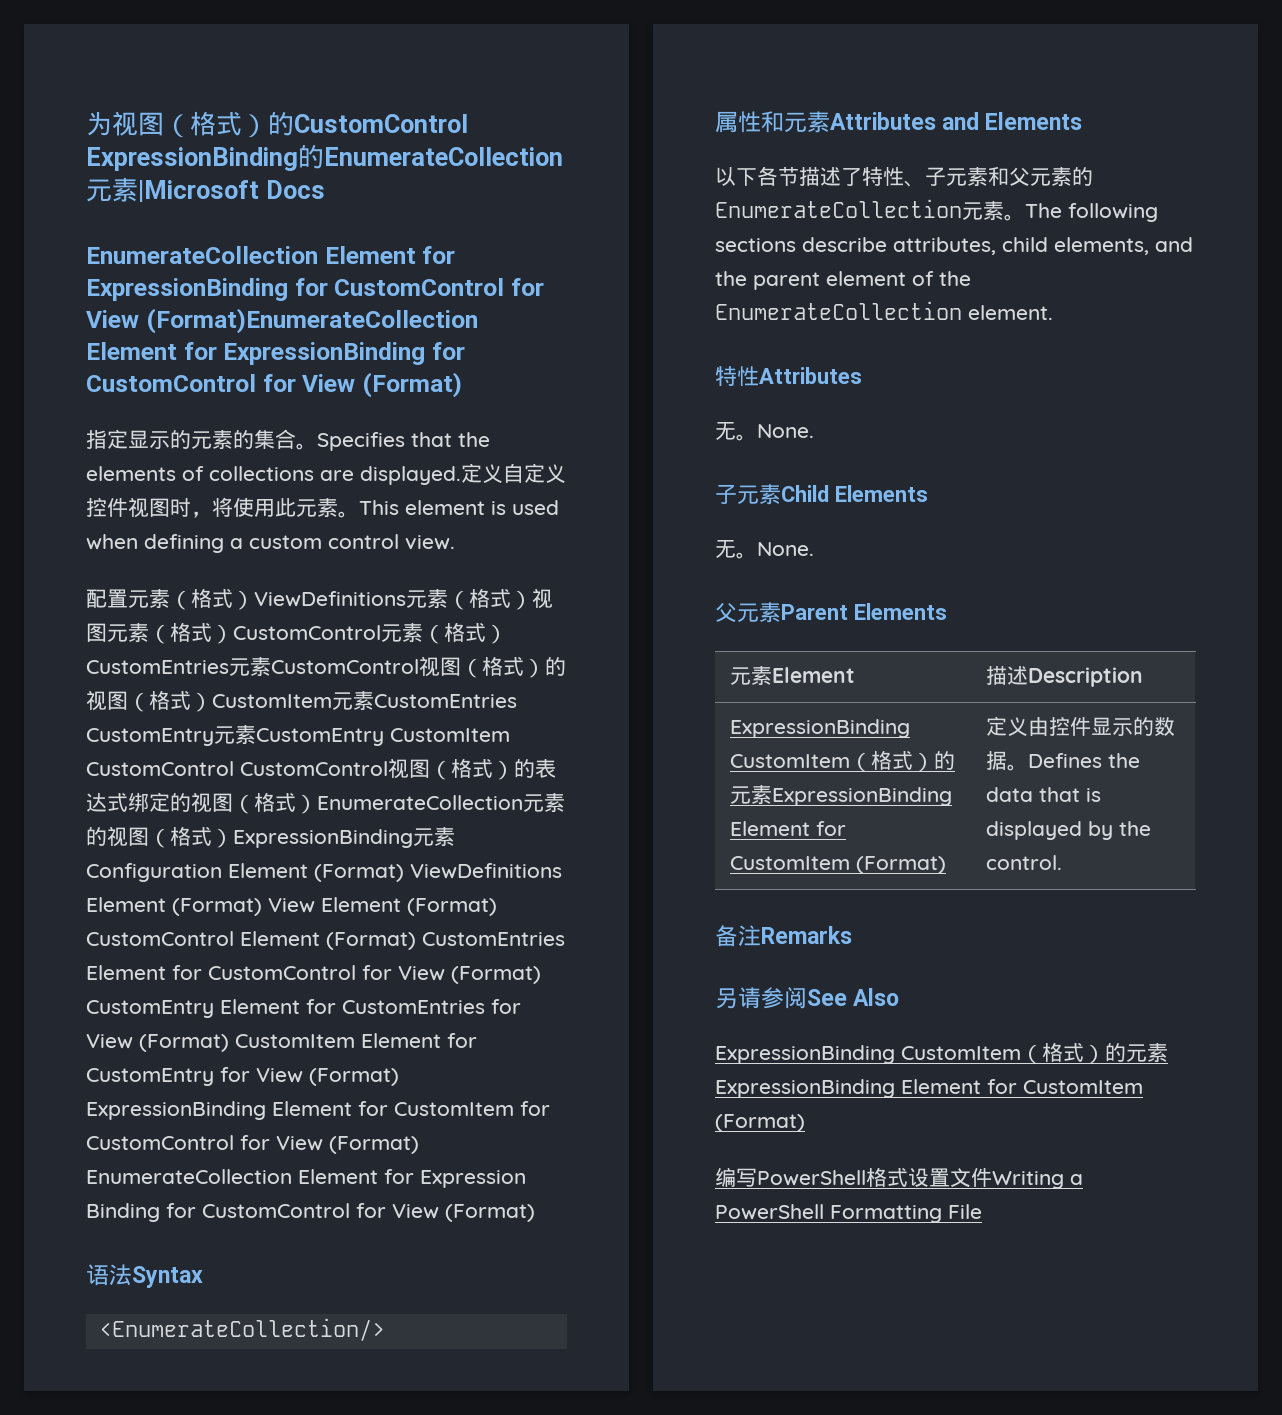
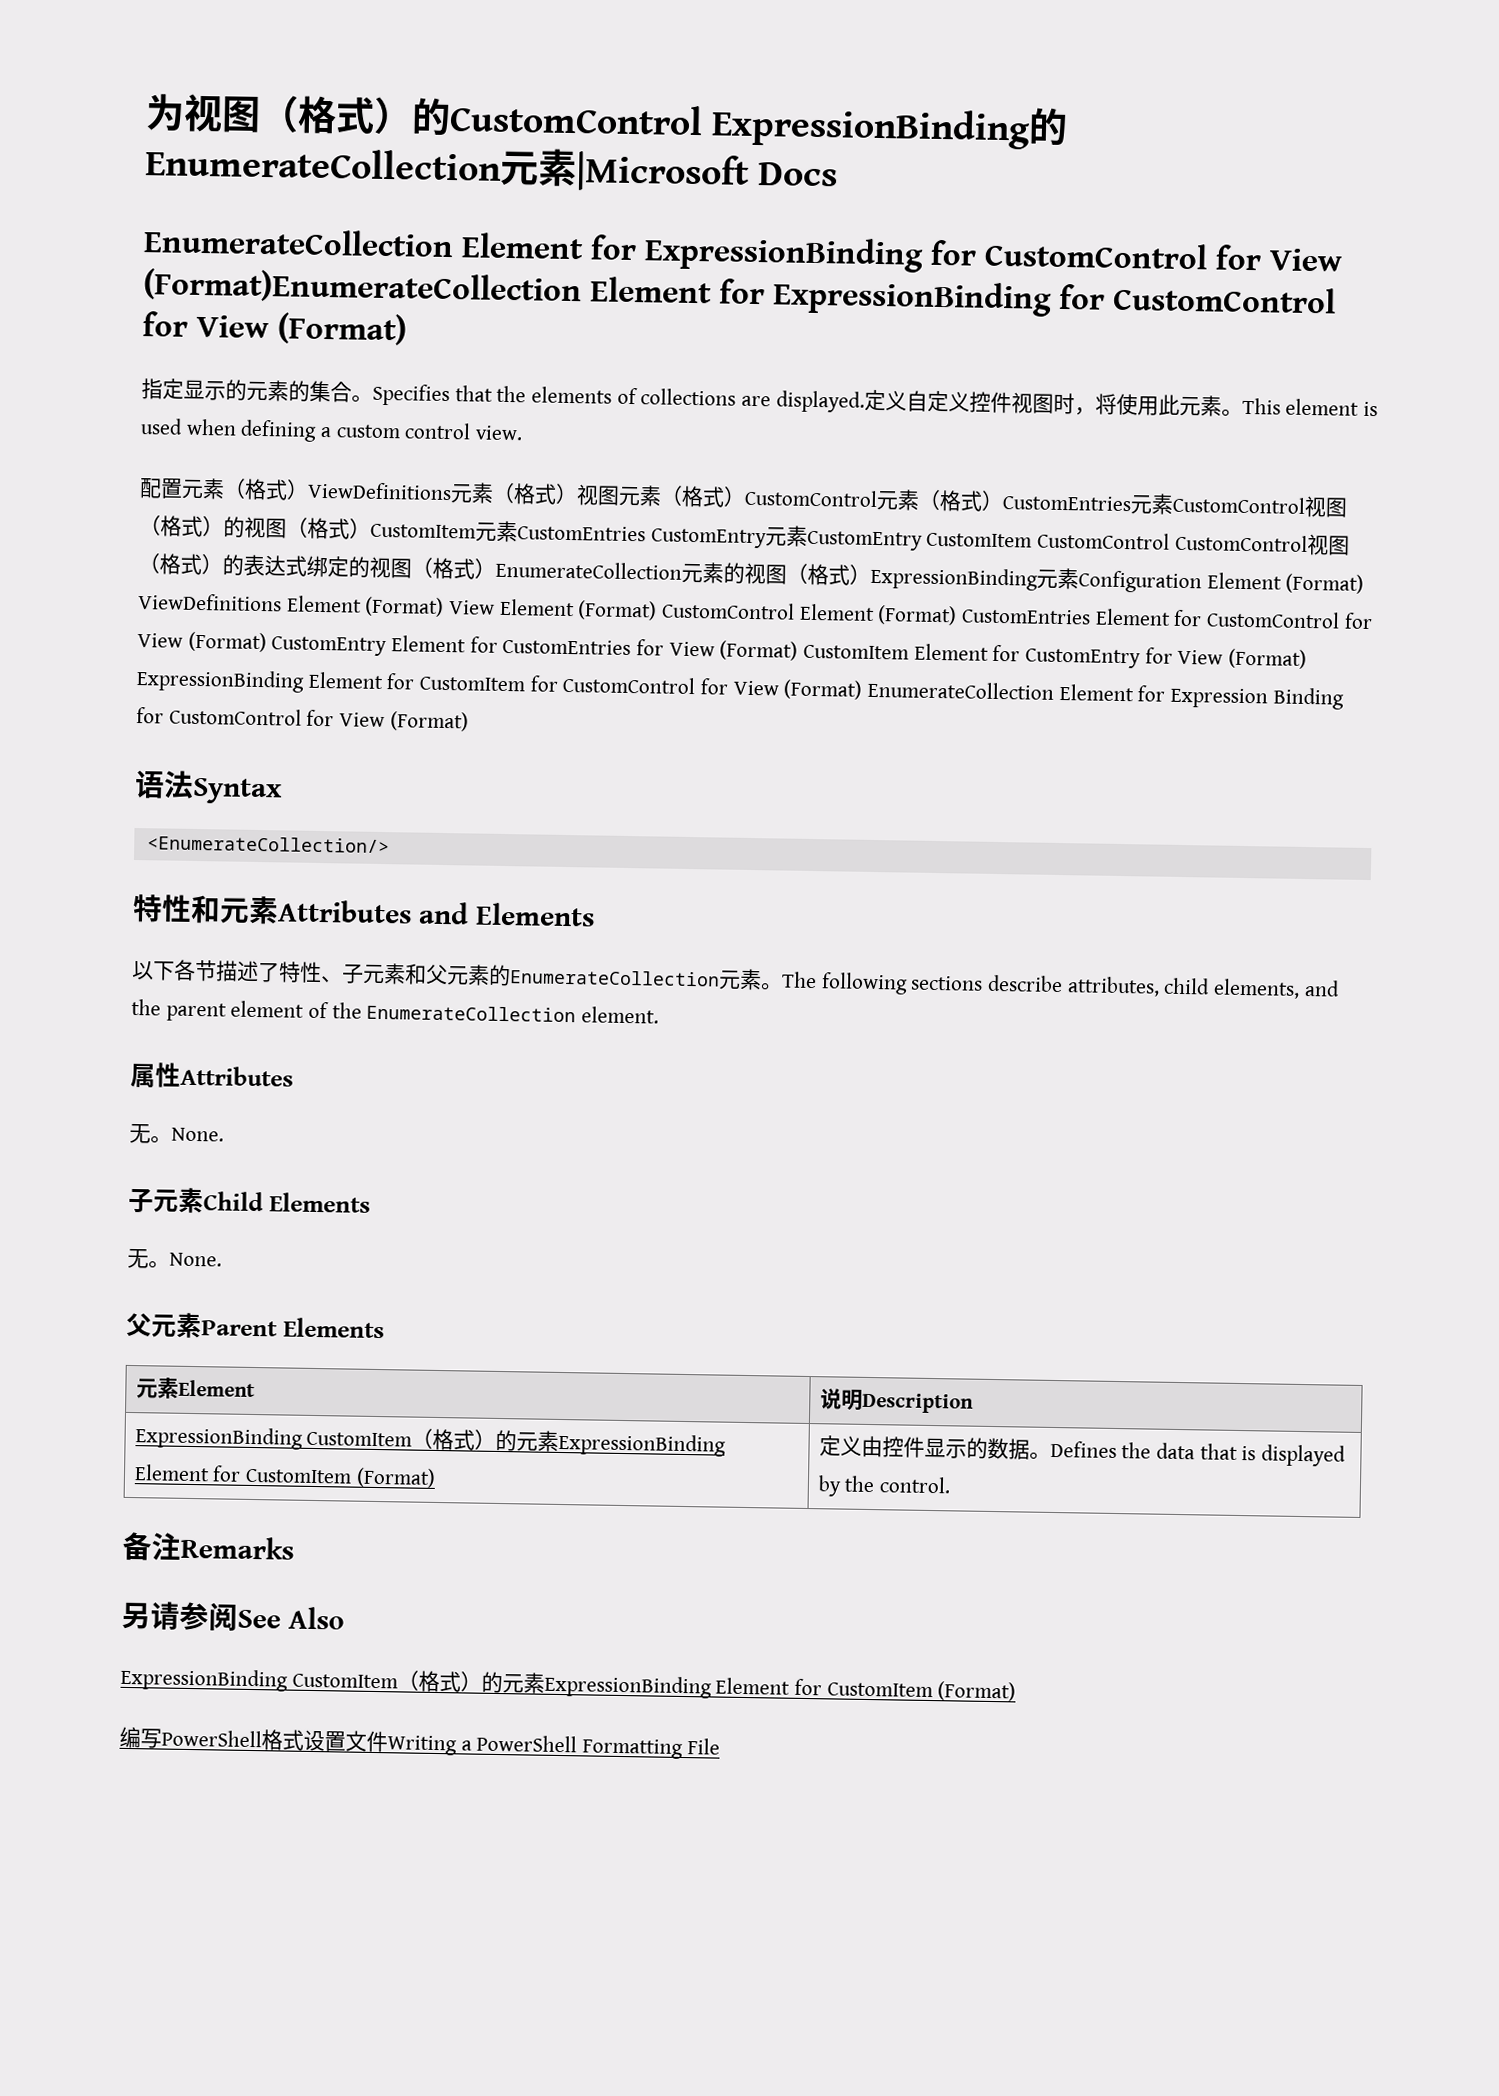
- 属性和元素Attributes and Elements
+ 特性和元素Attributes and Elements
- 特性Attributes
+ 属性Attributes
- 元素Element | 描述Description
+ 元素Element | 说明Description

